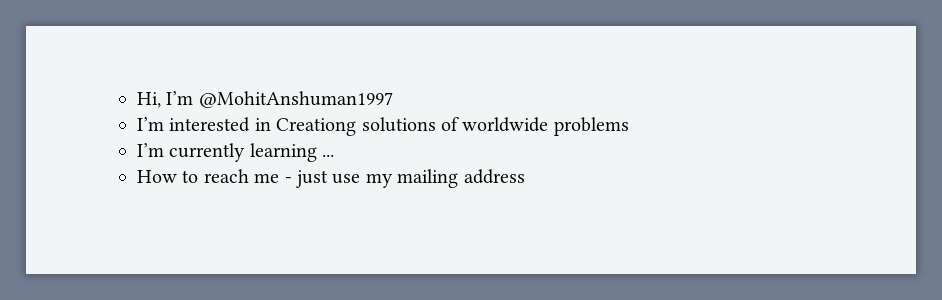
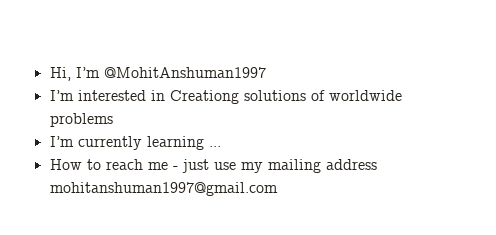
- How to reach me - just use my mailing address
+ How to reach me - just use my mailing address mohitanshuman1997@gmail.com

